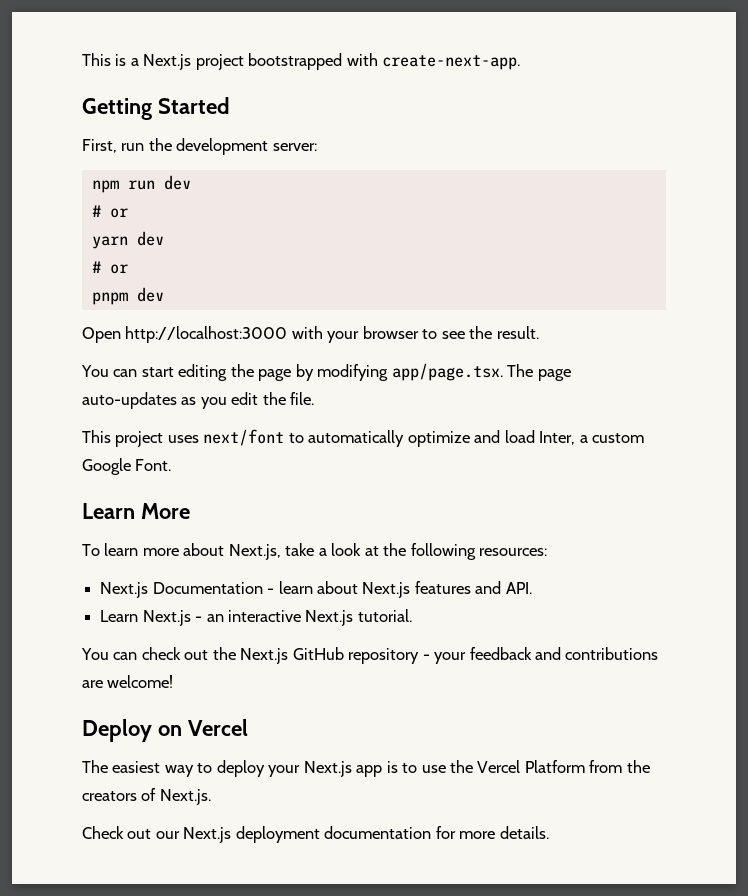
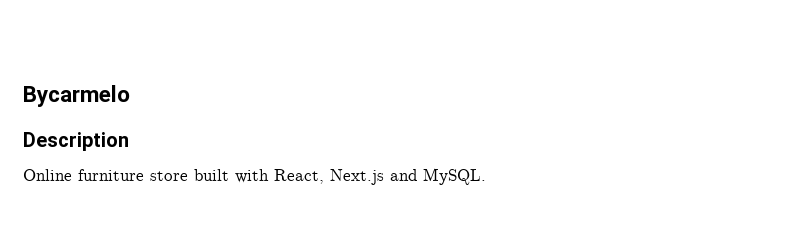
- This is a Next.js project bootstrapped with create-next-app.
- Getting Started
- First, run the development server:
- npm run dev
- # or
- yarn dev
- # or
- pnpm dev
- Open http://localhost:3000 with your browser to see the result.
- You can start editing the page by modifying app/page.tsx. The page auto-updates as you edit the file.
- This project uses next/font to automatically optimize and load Inter, a custom Google Font.
- Learn More
- To learn more about Next.js, take a look at the following resources:
- Next.js Documentation - learn about Next.js features and API.
- Learn Next.js - an interactive Next.js tutorial.
- You can check out the Next.js GitHub repository - your feedback and contributions are welcome!
- Deploy on Vercel
- The easiest way to deploy your Next.js app is to use the Vercel Platform from the creators of Next.js.
- Check out our Next.js deployment documentation for more details.
+ Bycarmelo
+ Description
+ Online furniture store built with React, Next.js and MySQL.

